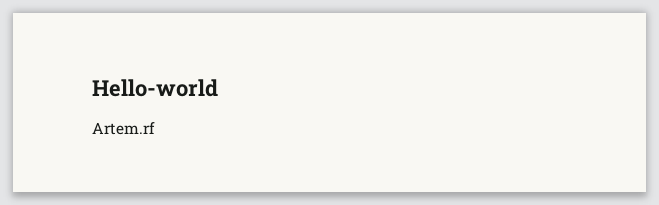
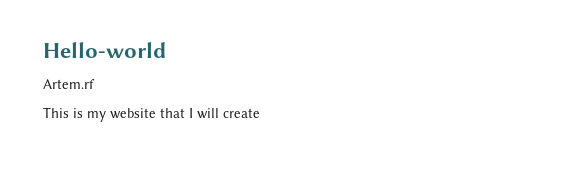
+ This is my website that I will create

